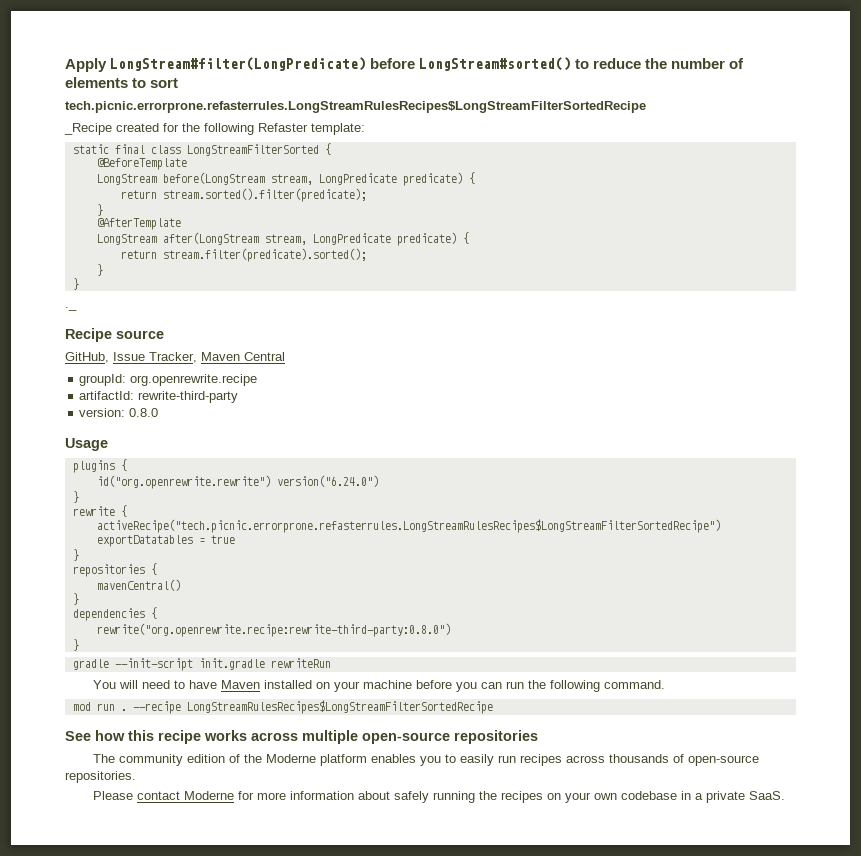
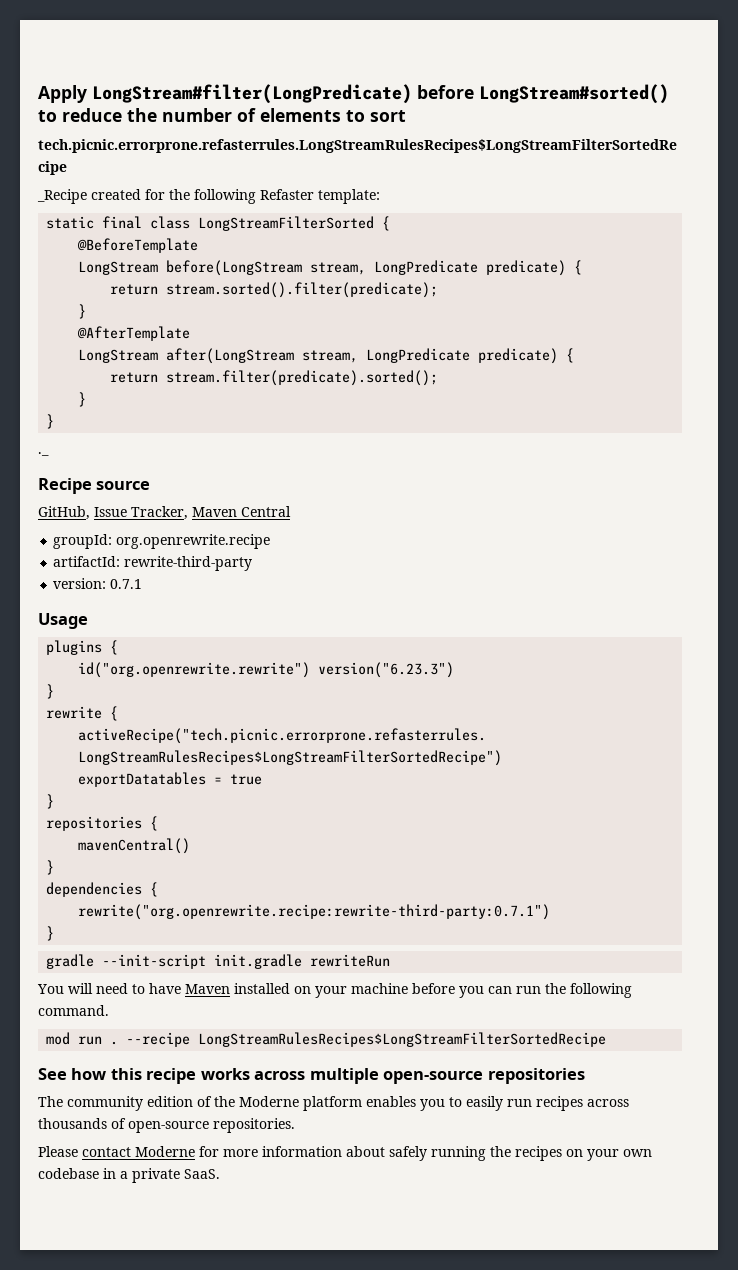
- version: 0.8.0
+ version: 0.7.1
- id("org.openrewrite.rewrite") version("6.24.0")
+ id("org.openrewrite.rewrite") version("6.23.3")
- rewrite("org.openrewrite.recipe:rewrite-third-party:0.8.0")
+ rewrite("org.openrewrite.recipe:rewrite-third-party:0.7.1")

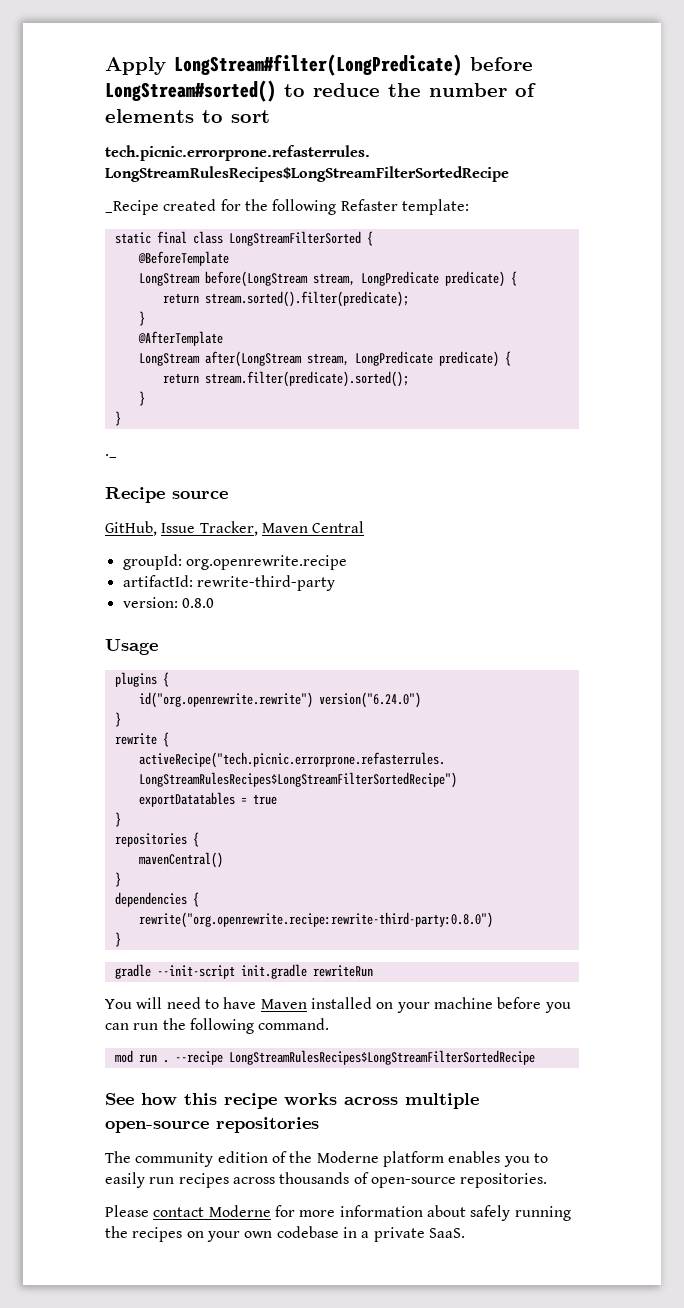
- version: 0.7.1
+ version: 0.8.0
- id("org.openrewrite.rewrite") version("6.23.3")
+ id("org.openrewrite.rewrite") version("6.24.0")
- rewrite("org.openrewrite.recipe:rewrite-third-party:0.7.1")
+ rewrite("org.openrewrite.recipe:rewrite-third-party:0.8.0")

